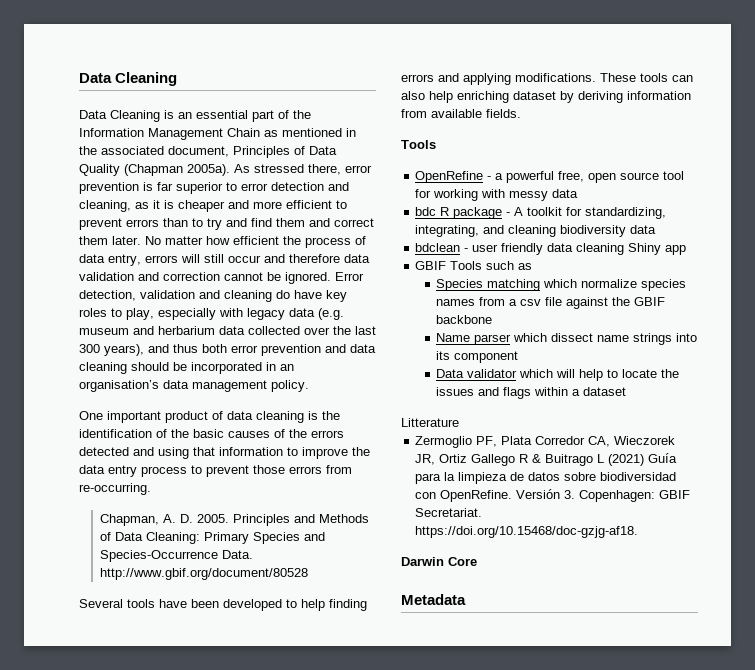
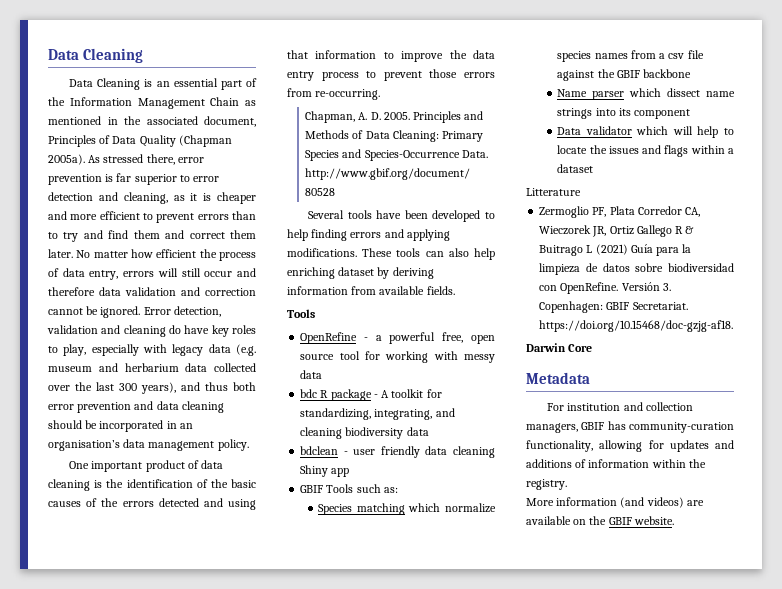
- GBIF Tools such as
+ GBIF Tools such as:
+ For institution and collection managers, GBIF has community-curation functionality, allowing for updates and additions of information within the registry.
+ More information (and videos) are available on the GBIF website.

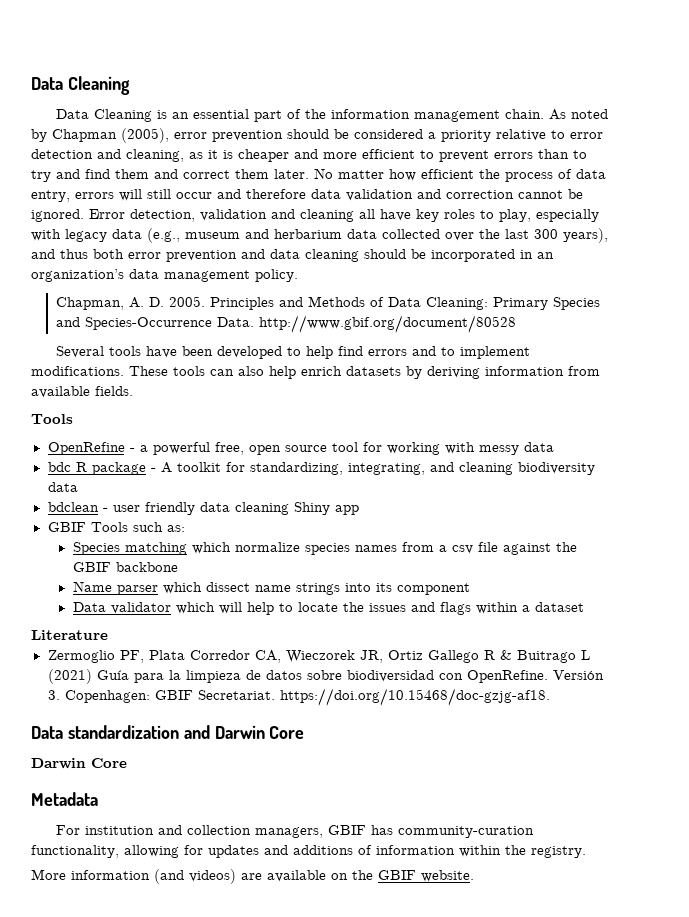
- Data Cleaning is an essential part of the Information Management Chain as mentioned in the associated document, Principles of Data Quality (Chapman 2005a). As stressed there, error prevention is far superior to error detection and cleaning, as it is cheaper and more efficient to prevent errors than to try and find them and correct them later.
+ Data Cleaning is an essential part of the information management chain. As noted by Chapman (2005), error prevention should be considered a priority relative to error detection and cleaning, as it is cheaper and more efficient to prevent errors than to try and find them and correct them later.
- Error detection, validation and cleaning do have key roles to play, especially with legacy data (e.g. museum and herbarium data collected over the last 300 years), and thus both error prevention and data cleaning should be incorporated in an organisation’s data management policy.
+ Error detection, validation and cleaning all have key roles to play, especially with legacy data (e.g., museum and herbarium data collected over the last 300 years), and thus both error prevention and data cleaning should be incorporated in an organization’s data management policy.
- One important product of data cleaning is the identification of the basic causes of the errors detected and using that information to improve the data entry process to prevent those errors from re-occurring.
- Several tools have been developed to help finding errors and applying modifications.
+ Several tools have been developed to help find errors and to implement modifications.
- These tools can also help enriching dataset by deriving information from available fields.
+ These tools can also help enrich datasets by deriving information from available fields.
- Litterature
+ Literature
+ Data standardization and Darwin Core

